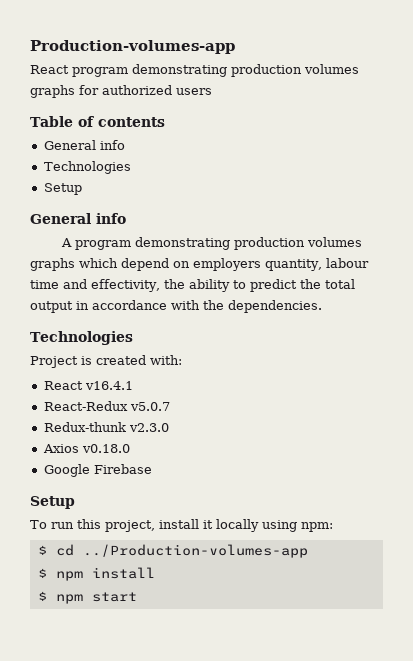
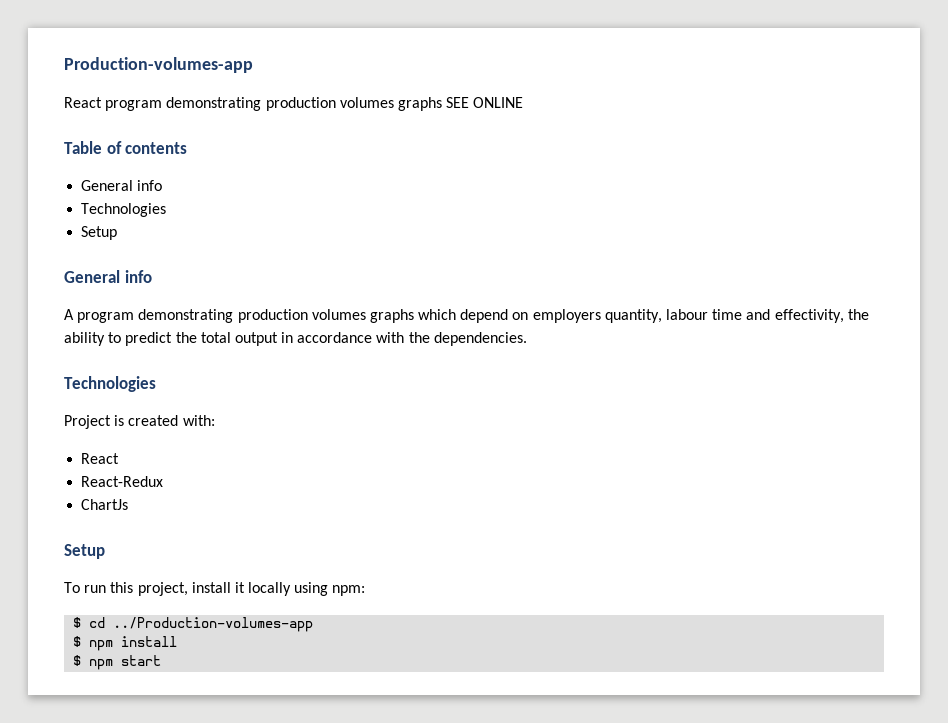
- React program demonstrating production volumes graphs for authorized users
+ React program demonstrating production volumes graphs SEE ONLINE
  Project is created with:
- React v16.4.1
+ React
- React-Redux v5.0.7
- Redux-thunk v2.3.0
- Axios v0.18.0
- Google Firebase
+ React-Redux
+ ChartJs

